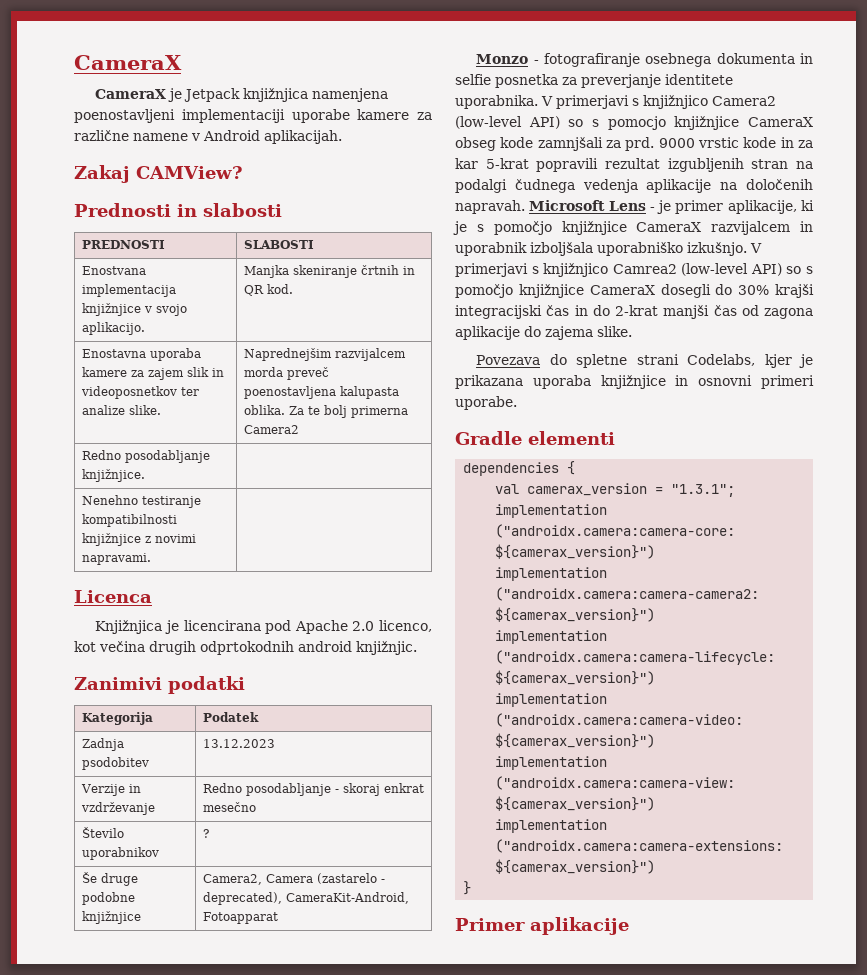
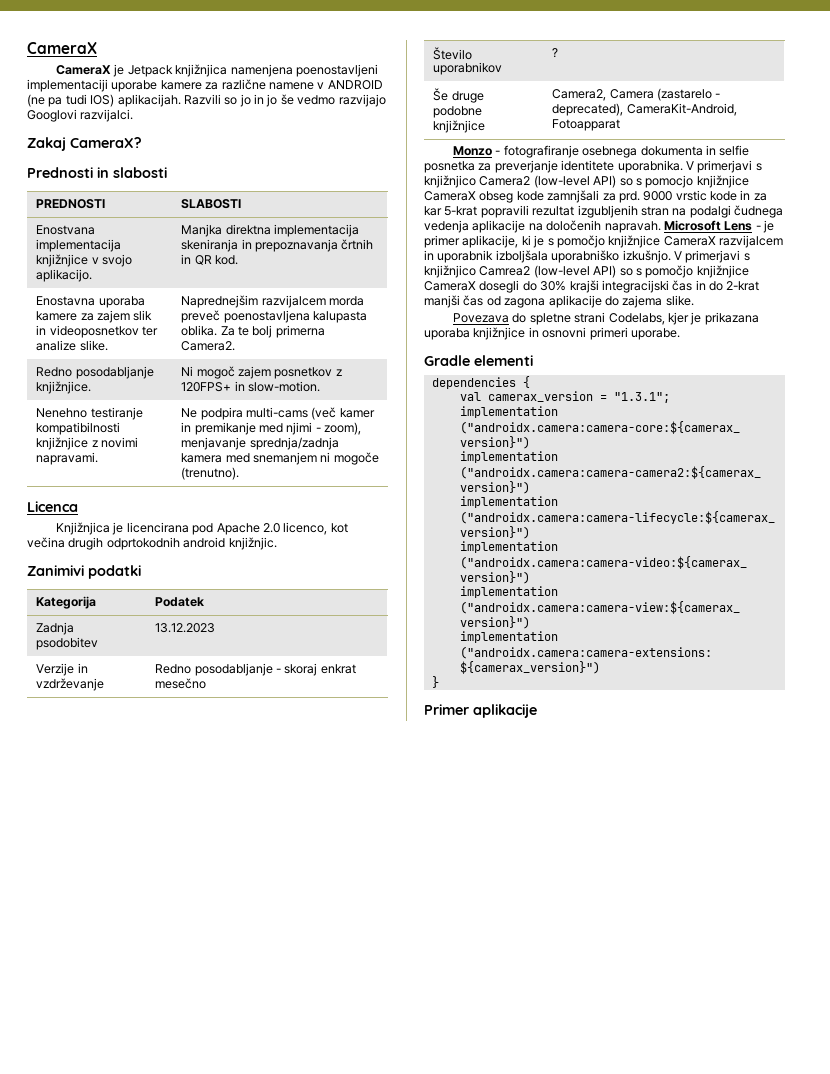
- CameraX je Jetpack knjižnjica namenjena poenostavljeni implementaciji uporabe kamere za različne namene v Android aplikacijah.
+ CameraX je Jetpack knjižnjica namenjena poenostavljeni implementaciji uporabe kamere za različne namene v ANDROID (ne pa tudi IOS) aplikacijah. Razvili so jo in jo še vedmo razvijajo Googlovi razvijalci.
- Zakaj CAMView?
+ Zakaj CameraX?
- Enostvana implementacija knjižnjice v svojo aplikacijo. | Manjka skeniranje črtnih in QR kod.
+ Enostvana implementacija knjižnjice v svojo aplikacijo. | Manjka direktna implementacija skeniranja in prepoznavanja črtnih in QR kod.
- Enostavna uporaba kamere za zajem slik in videoposnetkov ter analize slike. | Naprednejšim razvijalcem morda preveč poenostavljena kalupasta oblika. Za te bolj primerna Camera2
+ Enostavna uporaba kamere za zajem slik in videoposnetkov ter analize slike. | Naprednejšim razvijalcem morda preveč poenostavljena kalupasta oblika. Za te bolj primerna Camera2.
- Redno posodabljanje knjižnjice. |
+ Redno posodabljanje knjižnjice. | Ni mogoč zajem posnetkov z 120FPS+ in slow-motion.
- Nenehno testiranje kompatibilnosti knjižnjice z novimi napravami. |
+ Nenehno testiranje kompatibilnosti knjižnjice z novimi napravami. | Ne podpira multi-cams (več kamer in premikanje med njimi - zoom), menjavanje sprednja/zadnja kamera med snemanjem ni mogoče (trenutno).

